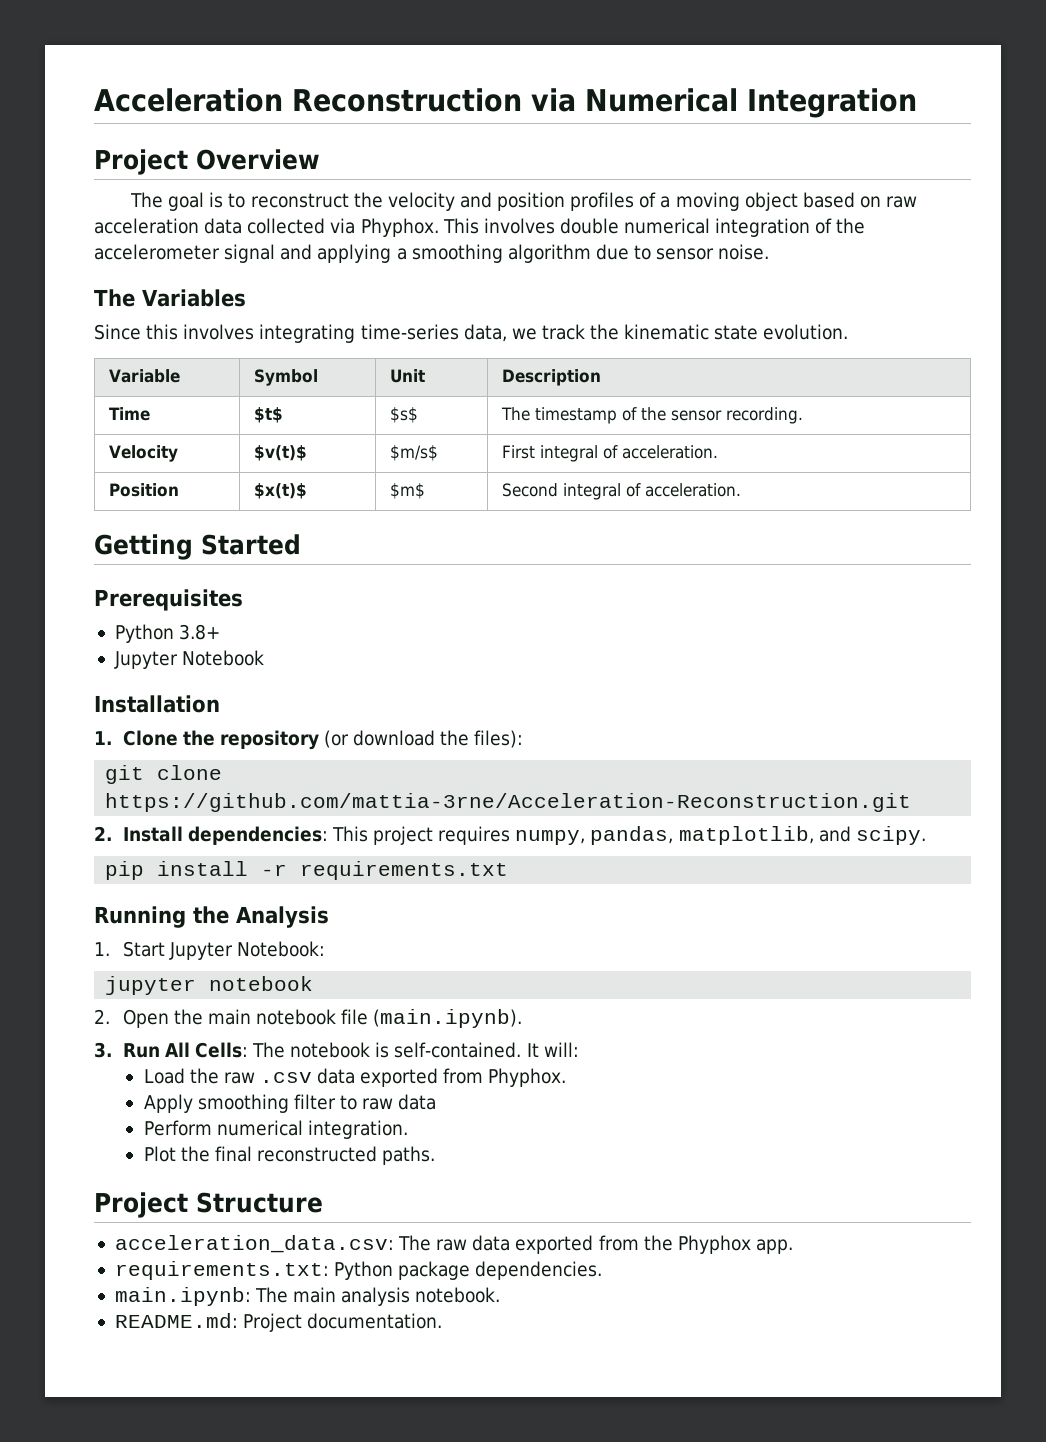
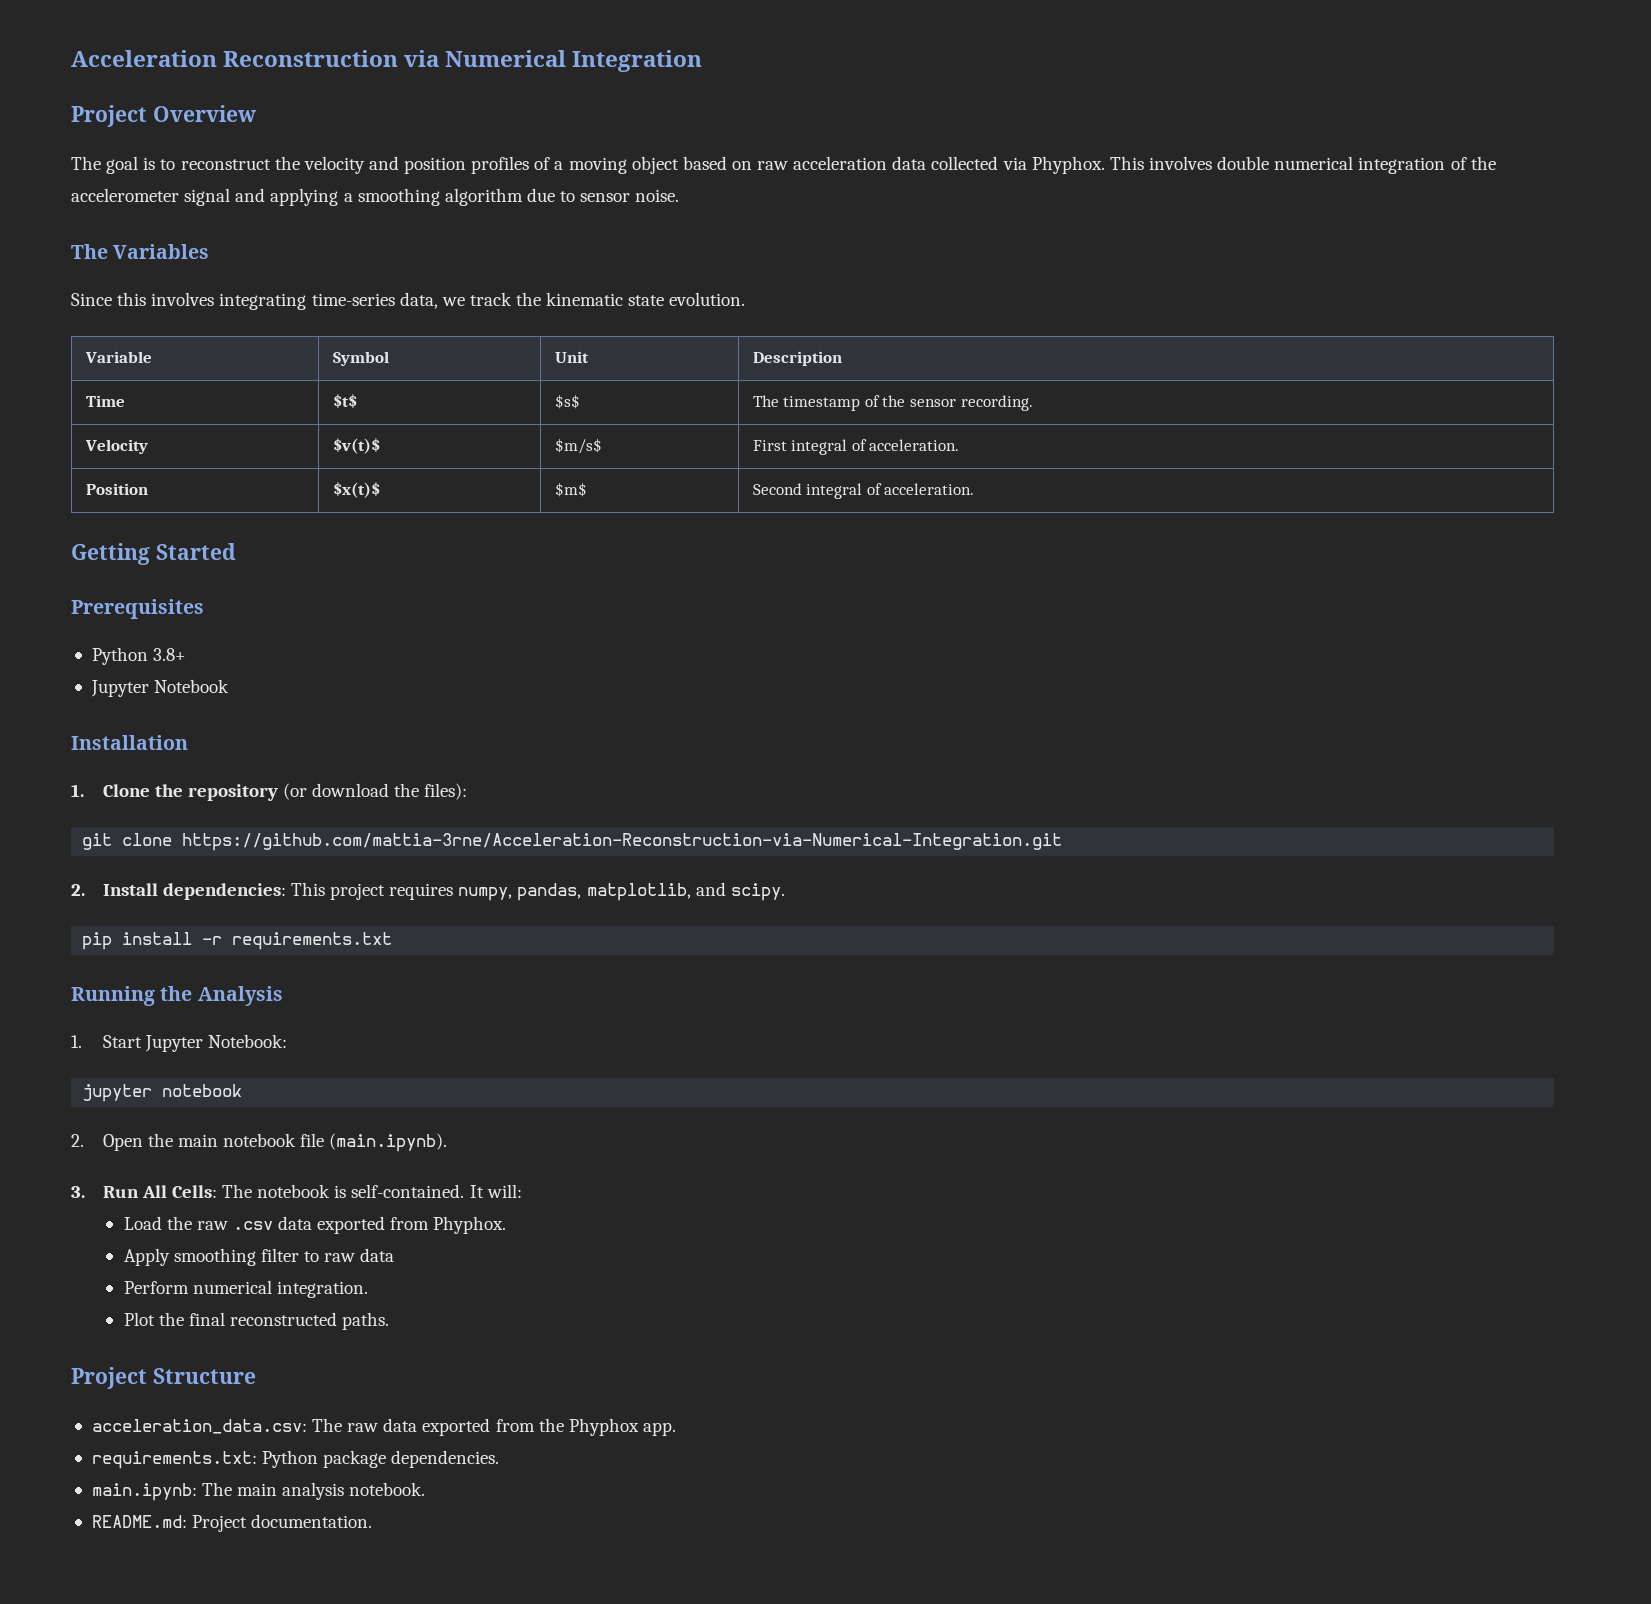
- git clone https://github.com/mattia-3rne/Acceleration-Reconstruction.git
+ git clone https://github.com/mattia-3rne/Acceleration-Reconstruction-via-Numerical-Integration.git

